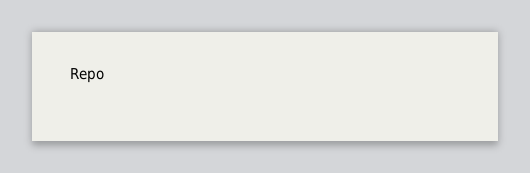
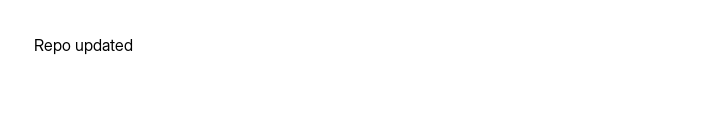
- Repo
+ Repo updated

